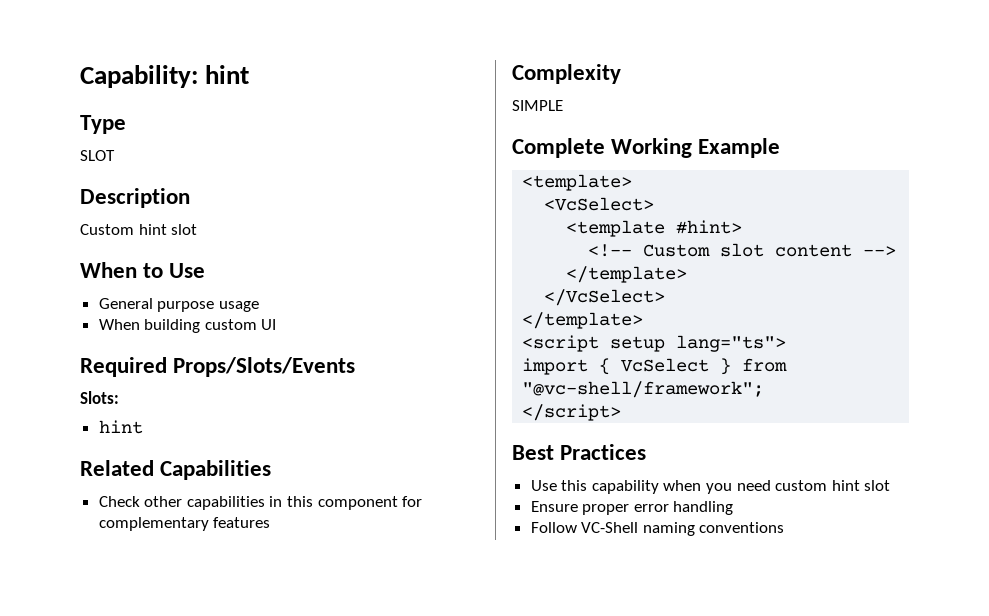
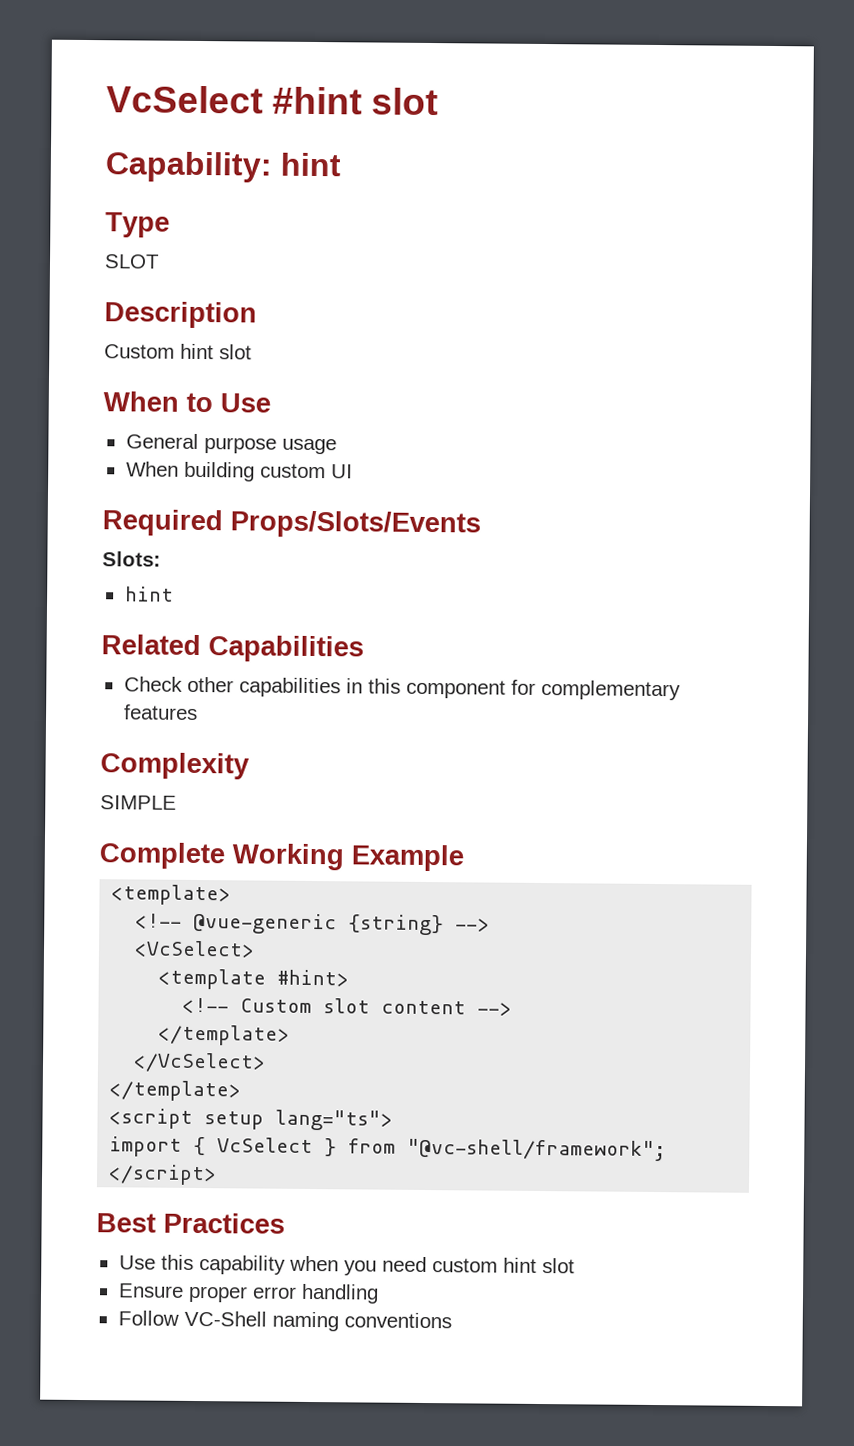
+ VcSelect #hint slot
+ <!-- @vue-generic {string} -->

